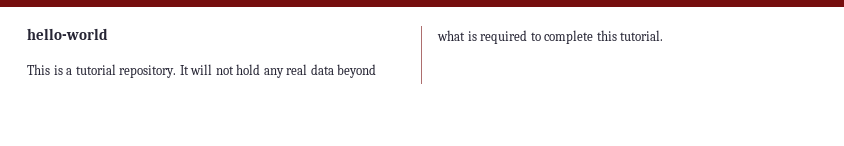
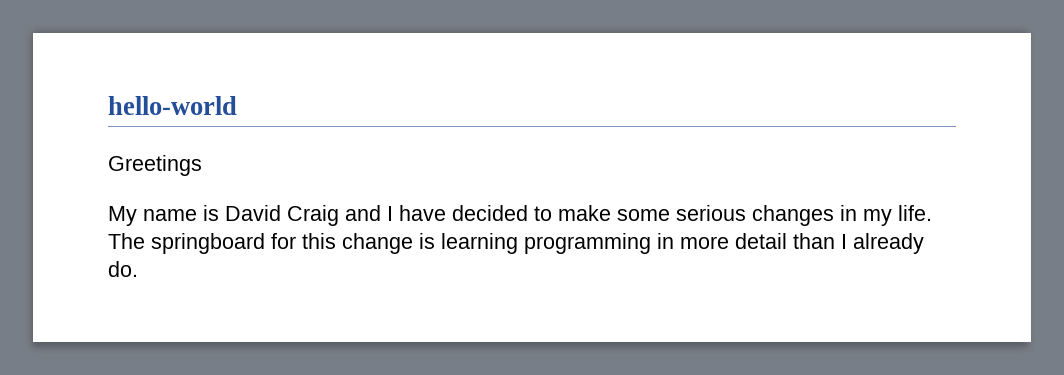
- This is a tutorial repository. It will not hold any real data beyond what is required to complete this tutorial.
+ Greetings
+ My name is David Craig and I have decided to make some serious changes in my life. The springboard for this change is learning programming in more detail than I already do.

